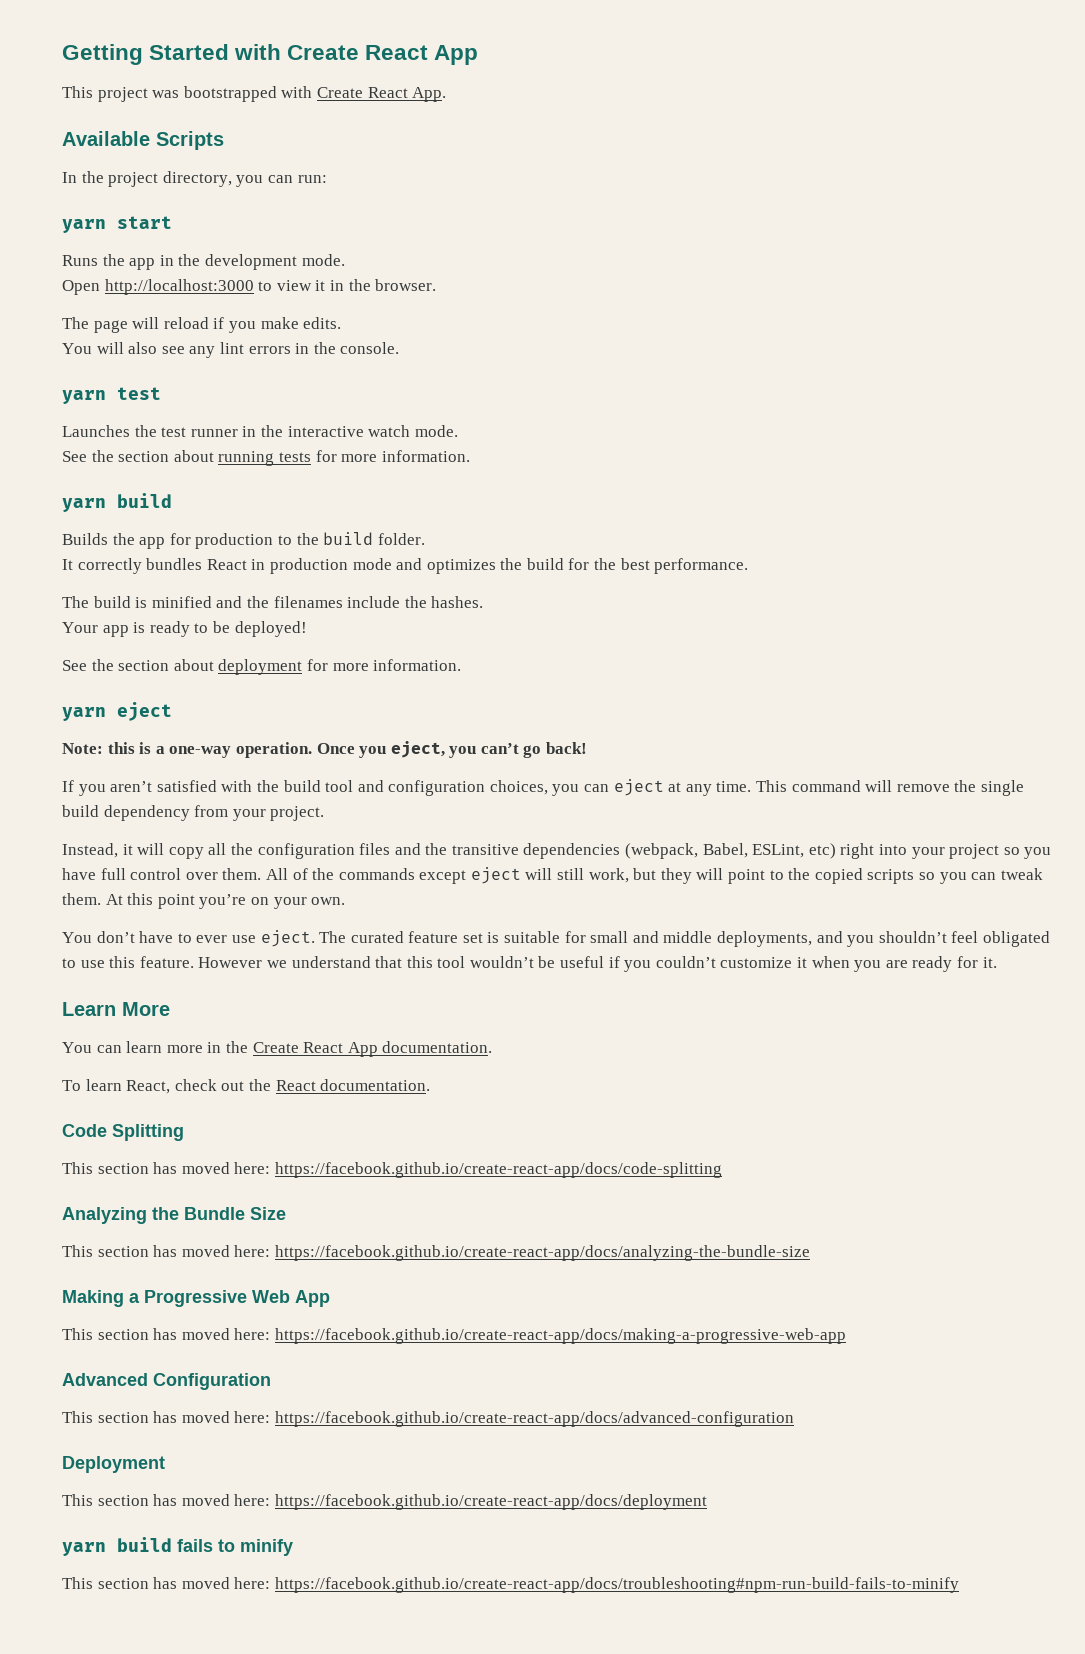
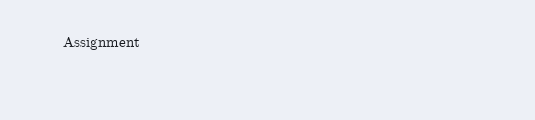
- Getting Started with Create React App
- This project was bootstrapped with Create React App.
- Available Scripts
- In the project directory, you can run:
- yarn start
- Runs the app in the development mode.
- Open http://localhost:3000 to view it in the browser.
- The page will reload if you make edits.
- You will also see any lint errors in the console.
- yarn test
- Launches the test runner in the interactive watch mode.
- See the section about running tests for more information.
- yarn build
- Builds the app for production to the build folder.
- It correctly bundles React in production mode and optimizes the build for the best performance.
- The build is minified and the filenames include the hashes.
- Your app is ready to be deployed!
- See the section about deployment for more information.
- yarn eject
- Note: this is a one-way operation. Once you eject, you can’t go back!
- If you aren’t satisfied with the build tool and configuration choices, you can eject at any time. This command will remove the single build dependency from your project.
- Instead, it will copy all the configuration files and the transitive dependencies (webpack, Babel, ESLint, etc) right into your project so you have full control over them. All of the commands except eject will still work, but they will point to the copied scripts so you can tweak them. At this point you’re on your own.
- You don’t have to ever use eject. The curated feature set is suitable for small and middle deployments, and you shouldn’t feel obligated to use this feature. However we understand that this tool wouldn’t be useful if you couldn’t customize it when you are ready for it.
- Learn More
- You can learn more in the Create React App documentation.
- To learn React, check out the React documentation.
- Code Splitting
- This section has moved here: https://facebook.github.io/create-react-app/docs/code-splitting
- Analyzing the Bundle Size
- This section has moved here: https://facebook.github.io/create-react-app/docs/analyzing-the-bundle-size
- Making a Progressive Web App
- This section has moved here: https://facebook.github.io/create-react-app/docs/making-a-progressive-web-app
- Advanced Configuration
- This section has moved here: https://facebook.github.io/create-react-app/docs/advanced-configuration
- Deployment
- This section has moved here: https://facebook.github.io/create-react-app/docs/deployment
- yarn build fails to minify
- This section has moved here: https://facebook.github.io/create-react-app/docs/troubleshooting#npm-run-build-fails-to-minify
+ Assignment

